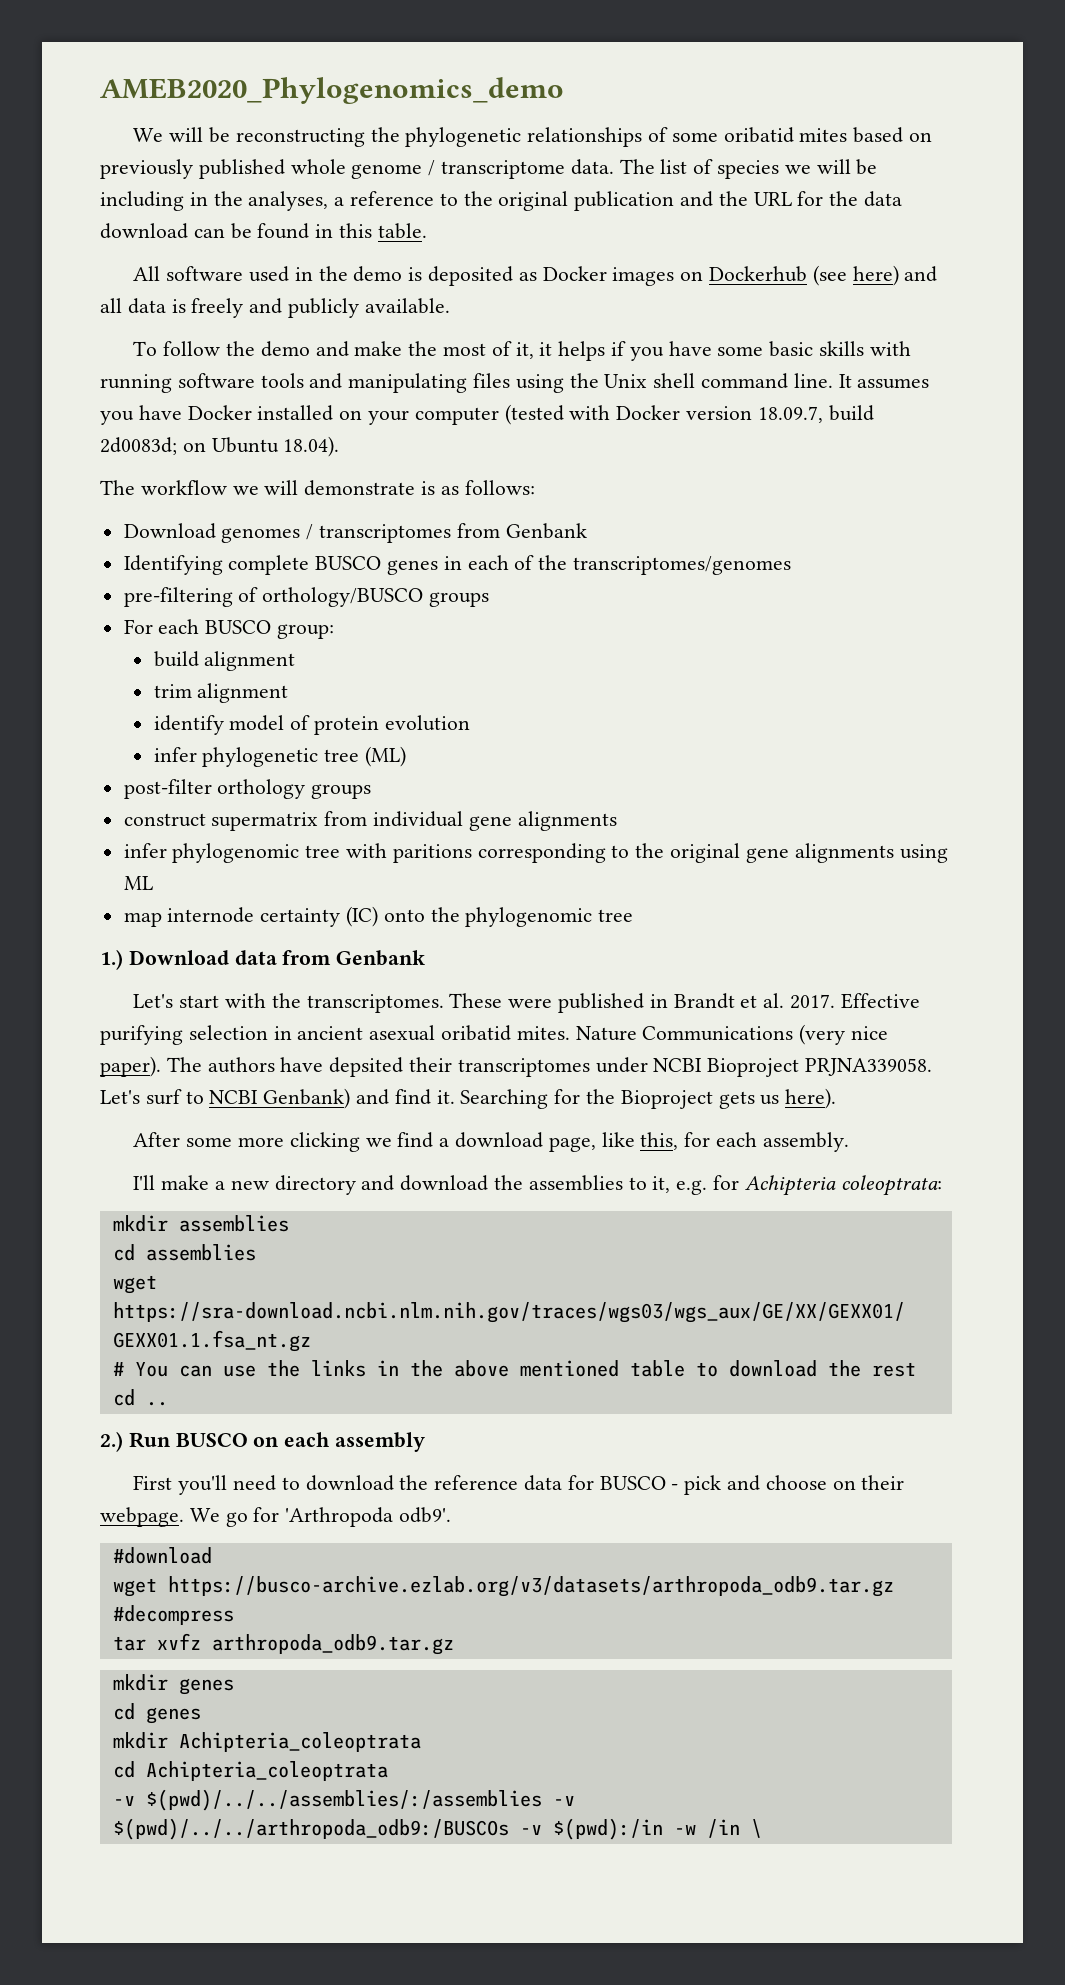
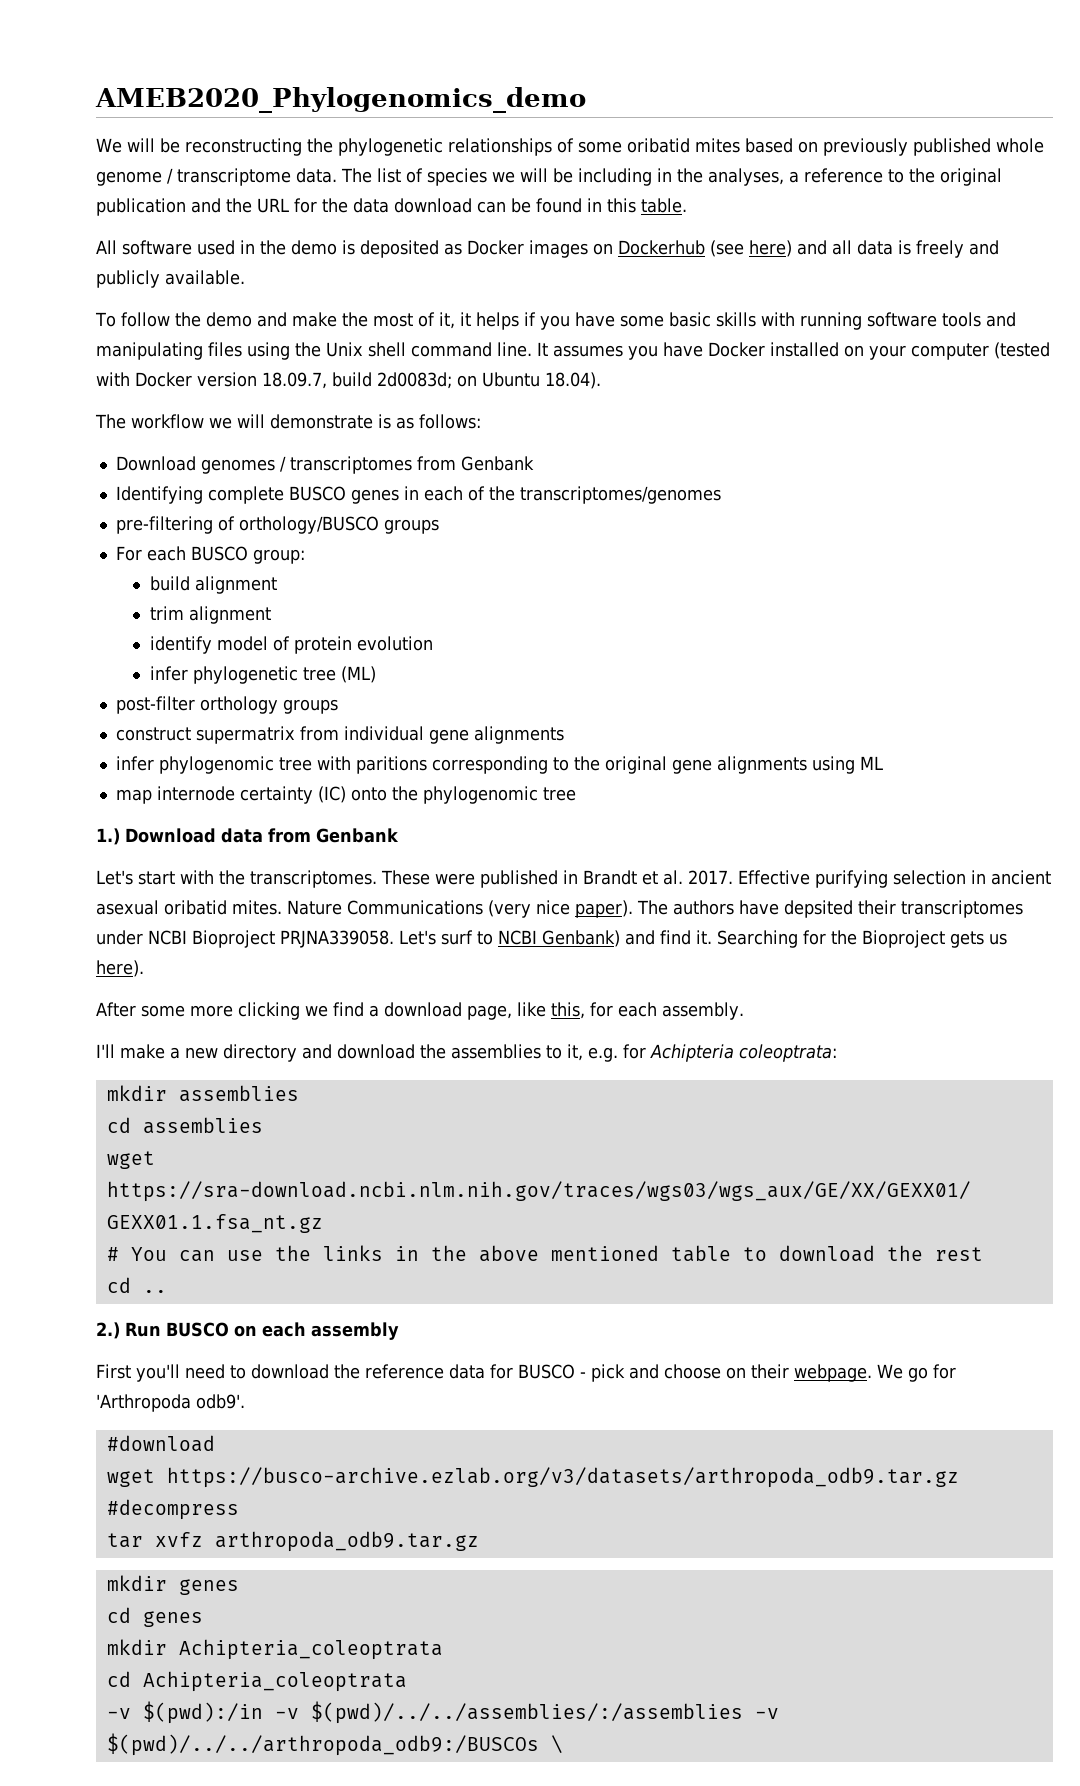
- -v $(pwd)/../../assemblies/:/assemblies -v $(pwd)/../../arthropoda_odb9:/BUSCOs -v $(pwd):/in -w /in \
+ -v $(pwd):/in -v $(pwd)/../../assemblies/:/assemblies -v $(pwd)/../../arthropoda_odb9:/BUSCOs \

